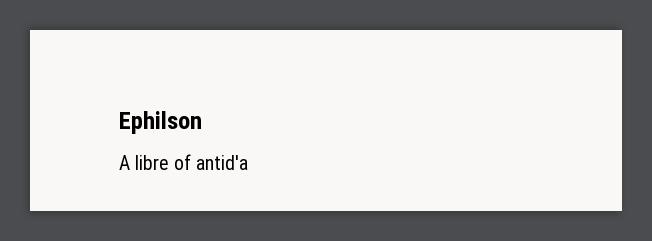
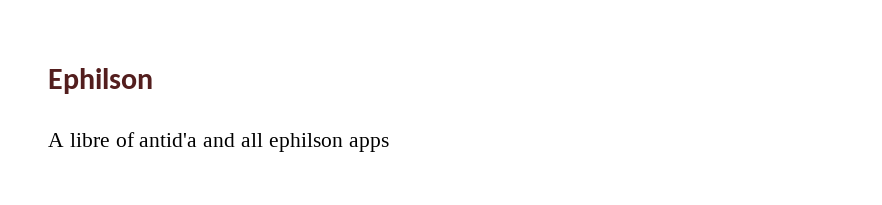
- A libre of antid'a
+ A libre of antid'a and all ephilson apps

